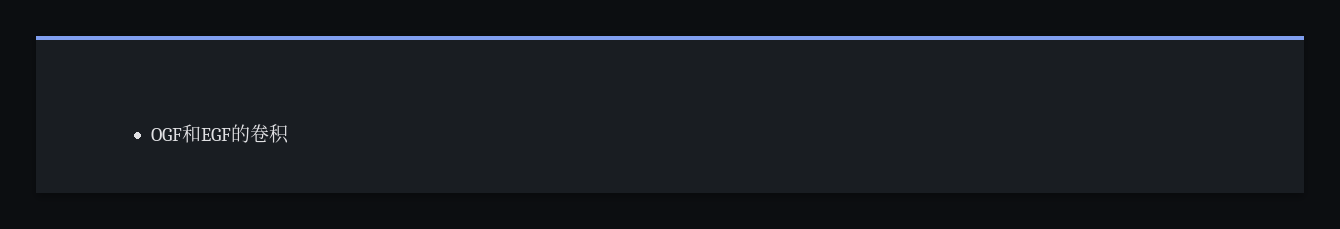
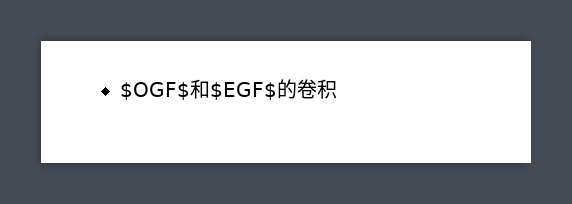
- OGF和EGF的卷积
+ $OGF$和$EGF$的卷积

